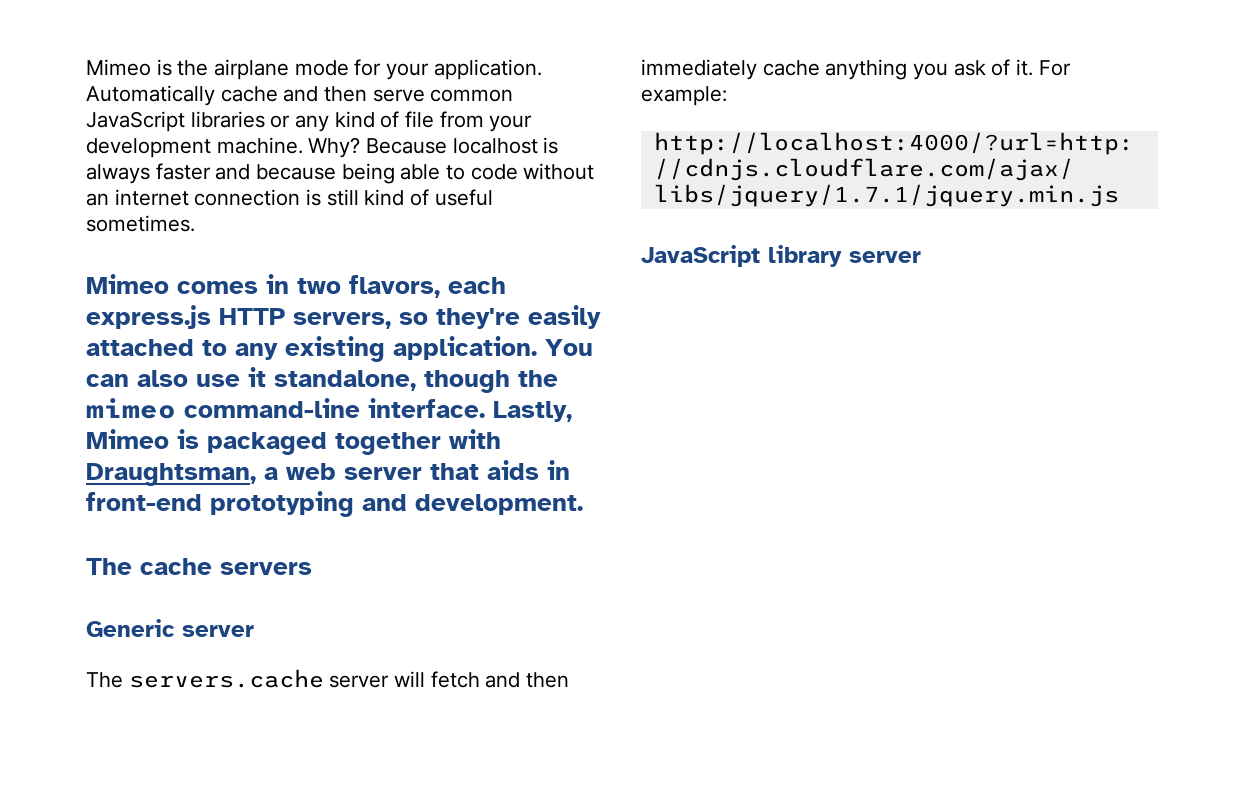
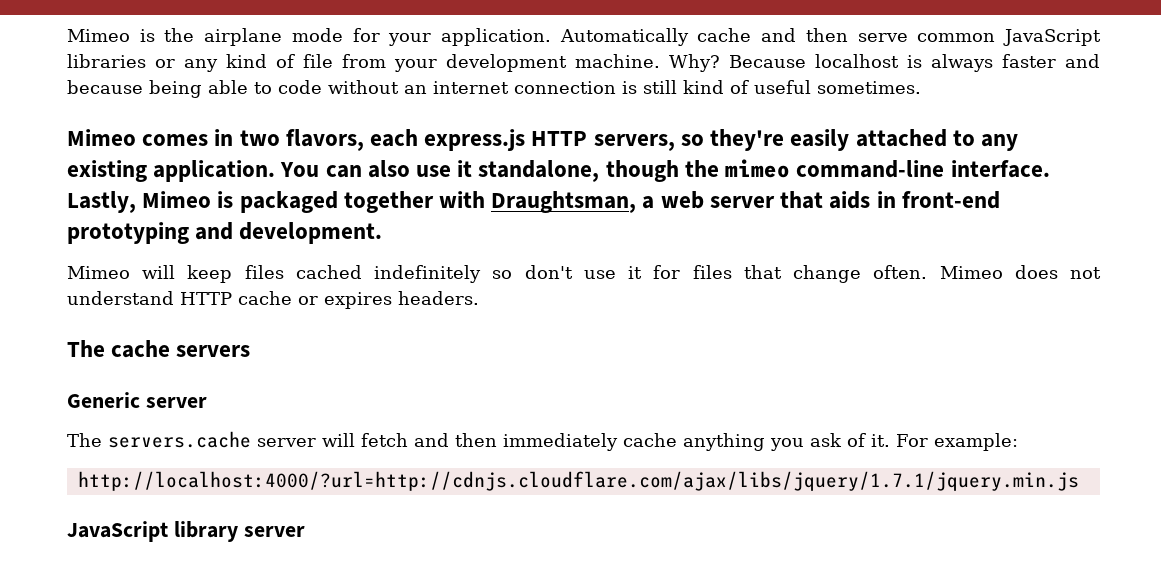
+ Mimeo will keep files cached indefinitely so don't use it for files that change often. Mimeo does not understand HTTP cache or expires headers.

